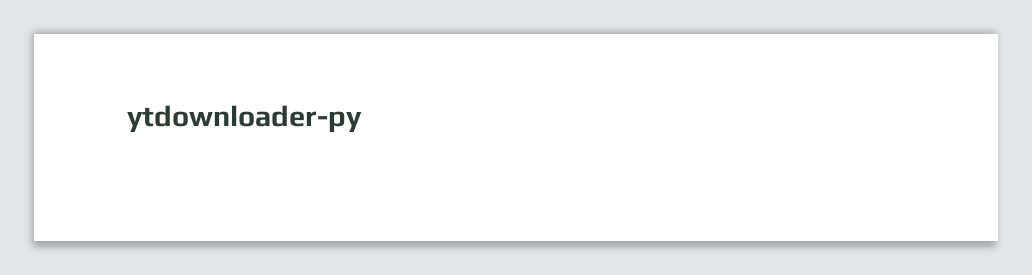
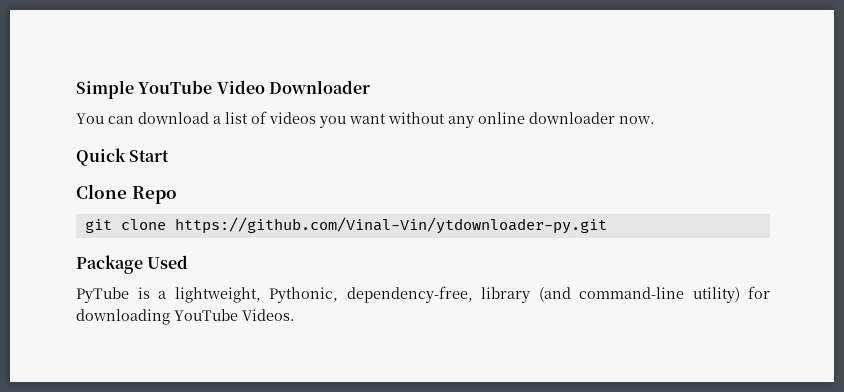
- ytdownloader-py
+ Simple YouTube Video Downloader
+ You can download a list of videos you want without any online downloader now.
+ Quick Start
+ Clone Repo
+ git clone https://github.com/Vinal-Vin/ytdownloader-py.git
+ Package Used
+ PyTube is a lightweight, Pythonic, dependency-free, library (and command-line utility) for downloading YouTube Videos.

